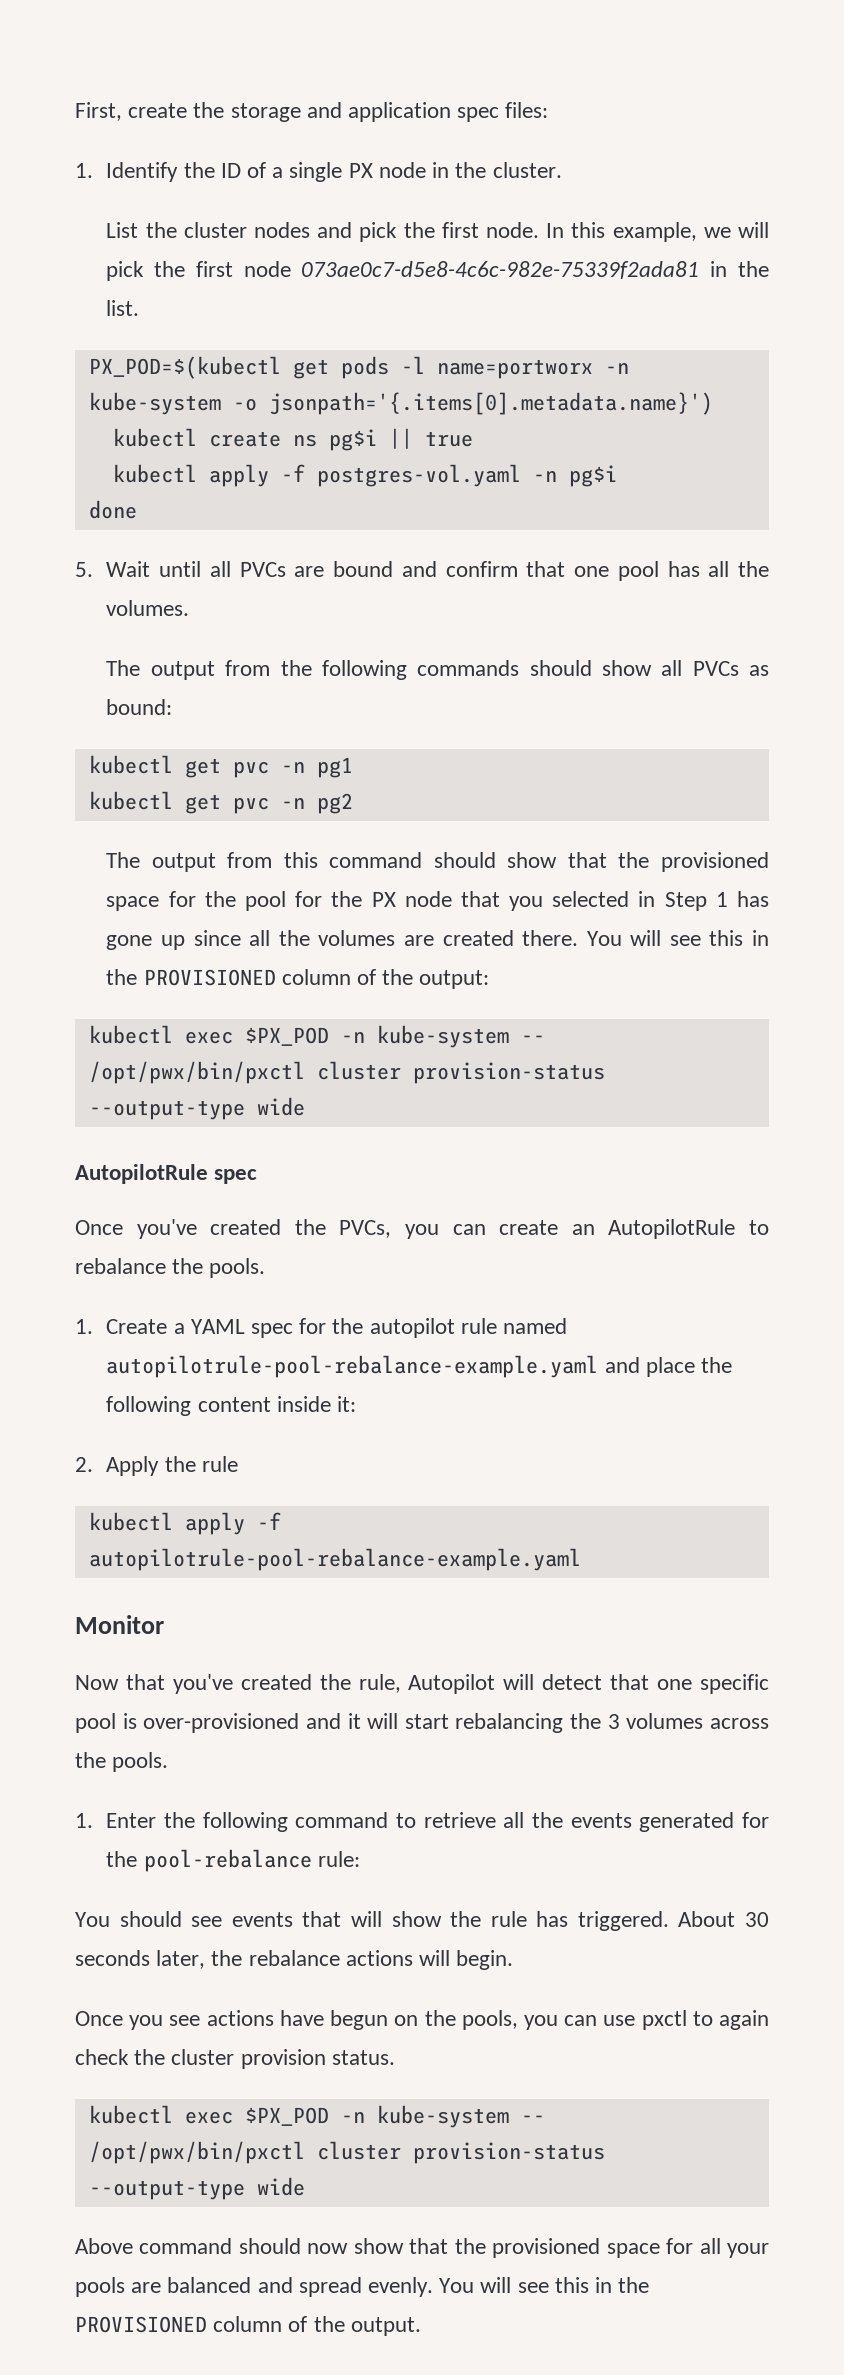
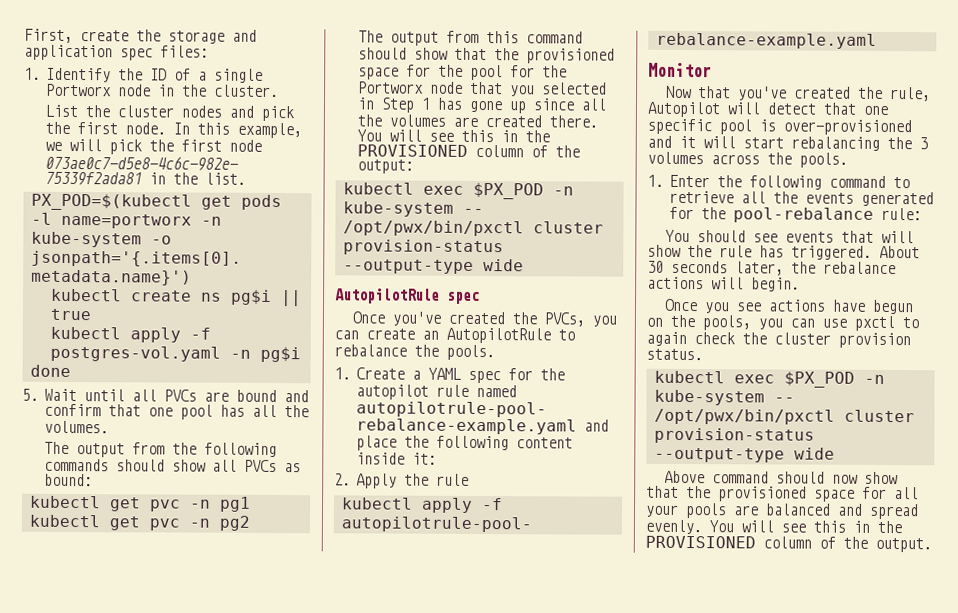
- 1. Identify the ID of a single PX node in the cluster.
+ 1. Identify the ID of a single Portworx node in the cluster.
- The output from this command should show that the provisioned space for the pool for the PX node that you selected in Step 1 has gone up since all the volumes are created there.
+ The output from this command should show that the provisioned space for the pool for the Portworx node that you selected in Step 1 has gone up since all the volumes are created there.

